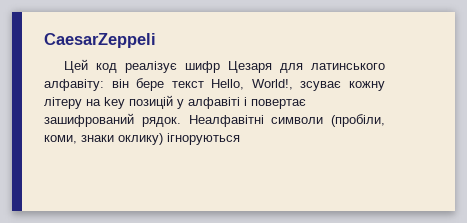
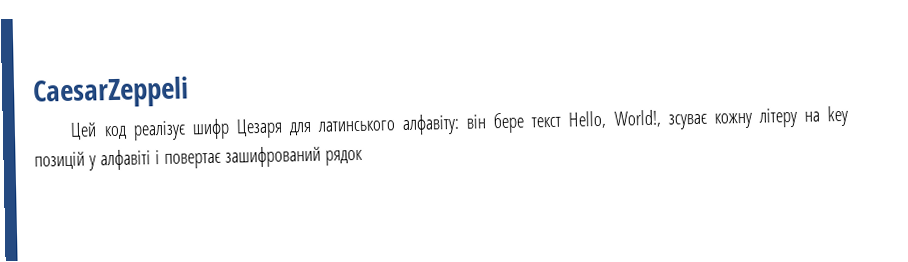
- Цей код реалізує шифр Цезаря для латинського алфавіту: він бере текст Hello, World!, зсуває кожну літеру на key позицій у алфавіті і повертає зашифрований рядок. Неалфавітні символи (пробіли, коми, знаки оклику) ігноруються
+ Цей код реалізує шифр Цезаря для латинського алфавіту: він бере текст Hello, World!, зсуває кожну літеру на key позицій у алфавіті і повертає зашифрований рядок

